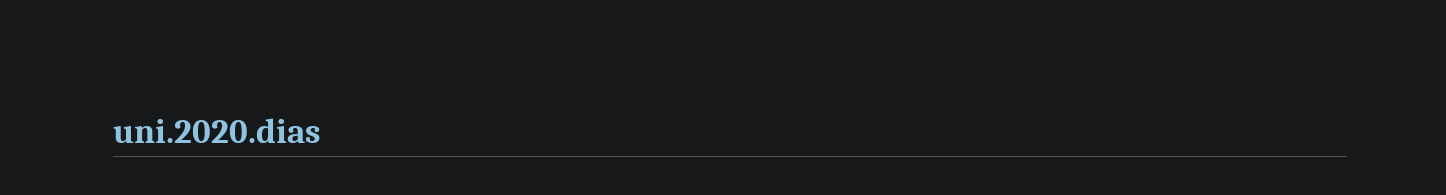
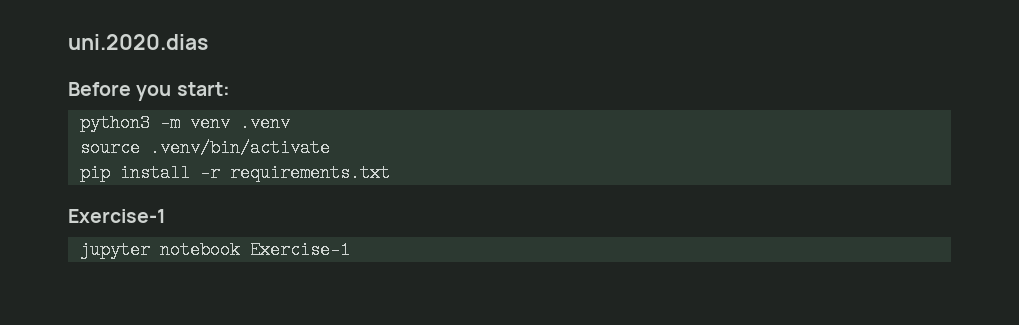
+ Before you start:
+ python3 -m venv .venv
+ source .venv/bin/activate
+ pip install -r requirements.txt
+ Exercise-1
+ jupyter notebook Exercise-1

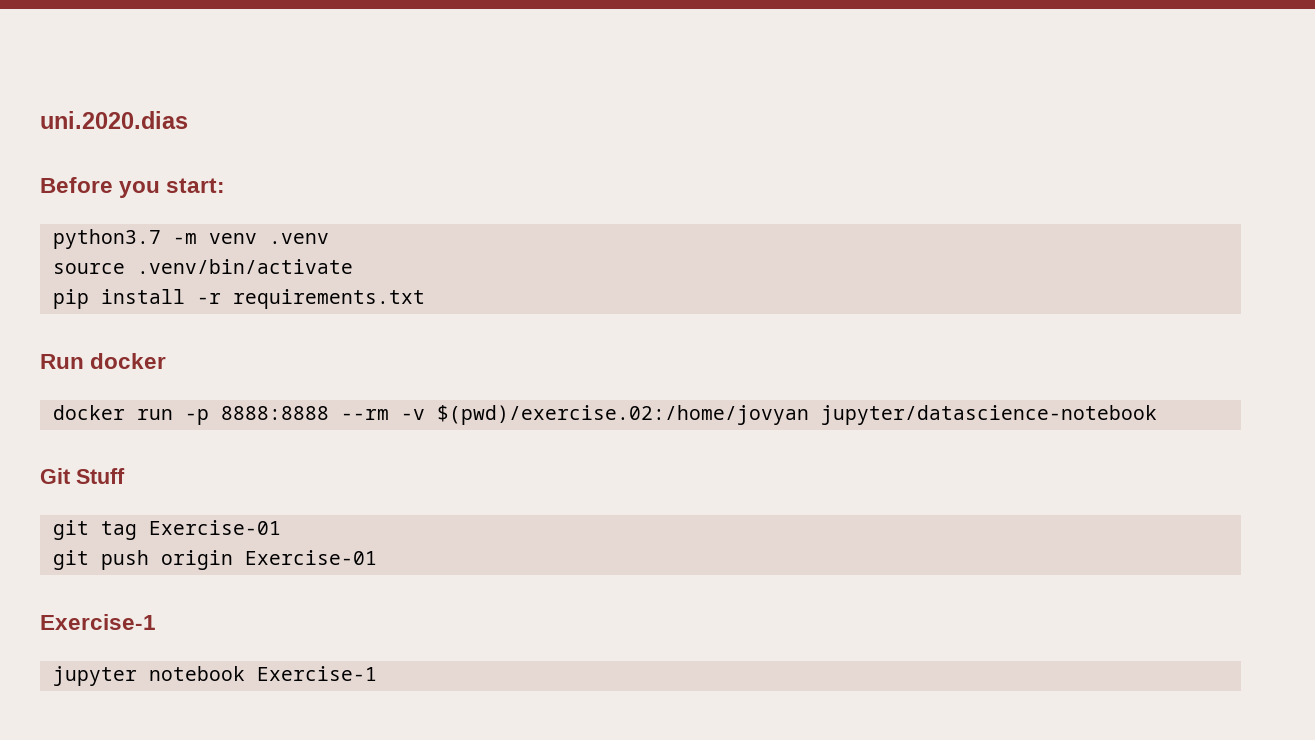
- python3 -m venv .venv
+ python3.7 -m venv .venv
+ Run docker
+ docker run -p 8888:8888 --rm -v $(pwd)/exercise.02:/home/jovyan jupyter/datascience-notebook
+ Git Stuff
+ git tag Exercise-01
+ git push origin Exercise-01

